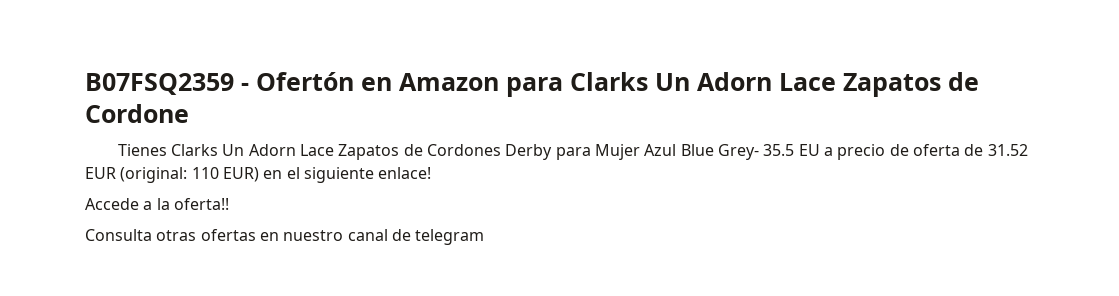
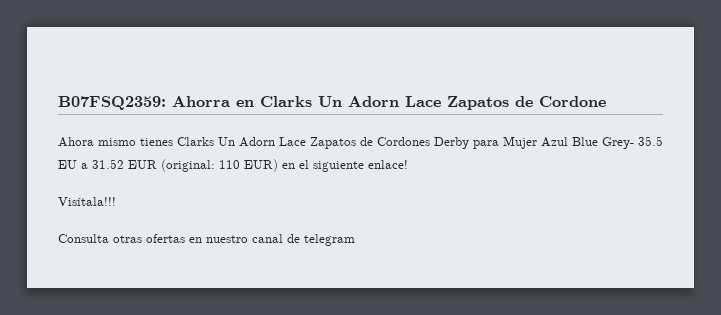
- B07FSQ2359 - Ofertón en Amazon para Clarks Un Adorn Lace Zapatos de Cordone
+ B07FSQ2359: Ahorra en Clarks Un Adorn Lace Zapatos de Cordone
- Tienes Clarks Un Adorn Lace Zapatos de Cordones Derby para Mujer Azul Blue Grey- 35.5 EU a precio de oferta de 31.52 EUR (original: 110 EUR) en el siguiente enlace!
+ Ahora mismo tienes Clarks Un Adorn Lace Zapatos de Cordones Derby para Mujer Azul Blue Grey- 35.5 EU a 31.52 EUR (original: 110 EUR) en el siguiente enlace!
- Accede a la oferta!!
+ Visítala!!!

